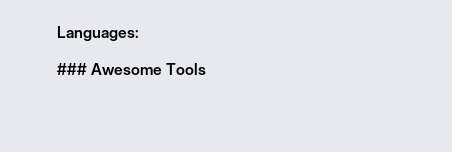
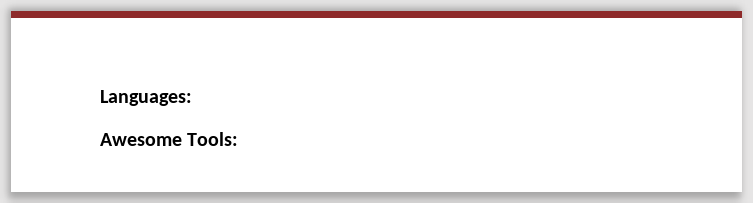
- ### Awesome Tools
+ Awesome Tools:

